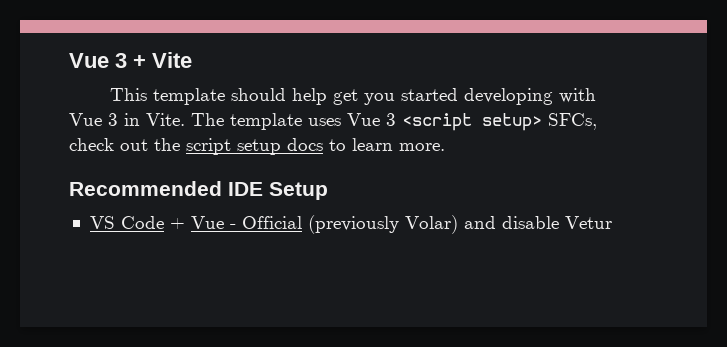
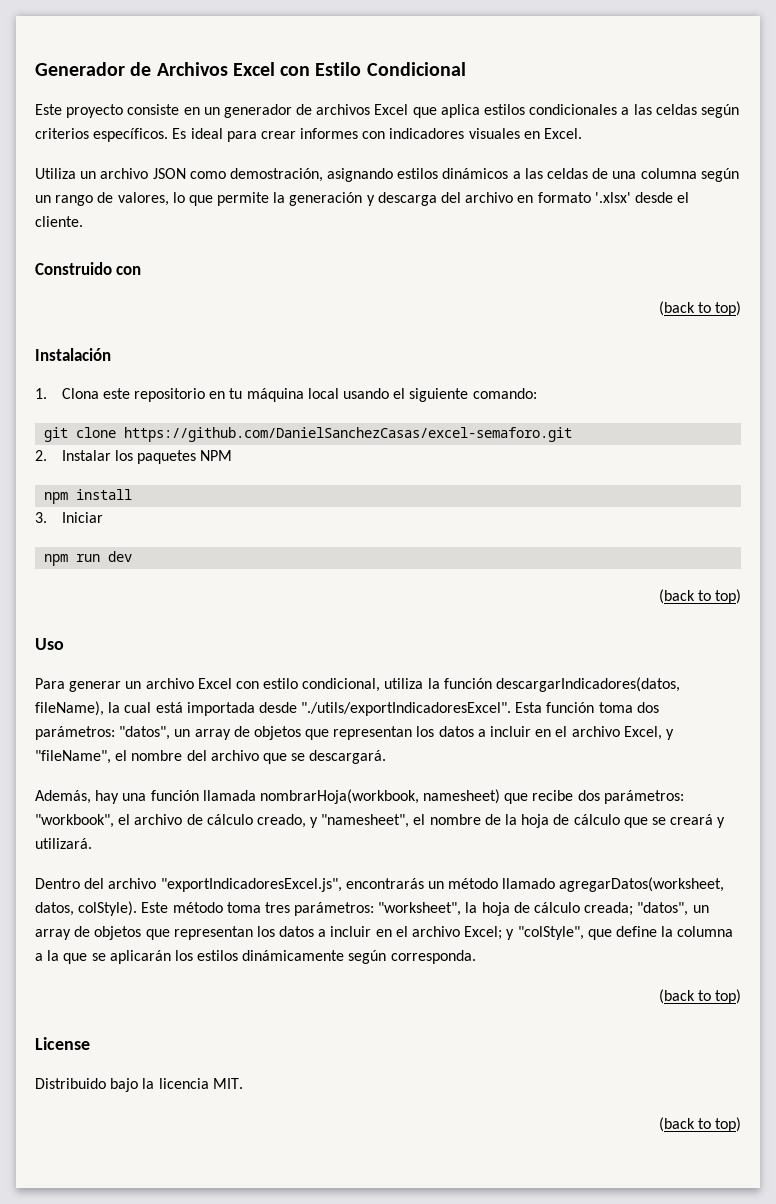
- Vue 3 + Vite
- This template should help get you started developing with Vue 3 in Vite. The template uses Vue 3 <script setup> SFCs, check out the script setup docs to learn more.
- Recommended IDE Setup
- VS Code + Vue - Official (previously Volar) and disable Vetur
+ Generador de Archivos Excel con Estilo Condicional
+ Este proyecto consiste en un generador de archivos Excel que aplica estilos condicionales a las celdas según criterios específicos. Es ideal para crear informes con indicadores visuales en Excel.
+ Utiliza un archivo JSON como demostración, asignando estilos dinámicos a las celdas de una columna según un rango de valores, lo que permite la generación y descarga del archivo en formato '.xlsx' desde el cliente.
+ Construido con
+ (back to top)
+ Instalación
+ 1. Clona este repositorio en tu máquina local usando el siguiente comando:
+ git clone https://github.com/DanielSanchezCasas/excel-semaforo.git
+ 2. Instalar los paquetes NPM
+ npm install
+ 3. Iniciar
+ npm run dev
+ (back to top)
+ Uso
+ Para generar un archivo Excel con estilo condicional, utiliza la función descargarIndicadores(datos, fileName), la cual está importada desde "./utils/exportIndicadoresExcel". Esta función toma dos parámetros: "datos", un array de objetos que representan los datos a incluir en el archivo Excel, y "fileName", el nombre del archivo que se descargará.
+ Además, hay una función llamada nombrarHoja(workbook, namesheet) que recibe dos parámetros: "workbook", el archivo de cálculo creado, y "namesheet", el nombre de la hoja de cálculo que se creará y utilizará.
+ Dentro del archivo "exportIndicadoresExcel.js", encontrarás un método llamado agregarDatos(worksheet, datos, colStyle). Este método toma tres parámetros: "worksheet", la hoja de cálculo creada; "datos", un array de objetos que representan los datos a incluir en el archivo Excel; y "colStyle", que define la columna a la que se aplicarán los estilos dinámicamente según corresponda.
+ (back to top)
+ License
+ Distribuido bajo la licencia MIT.
+ (back to top)

